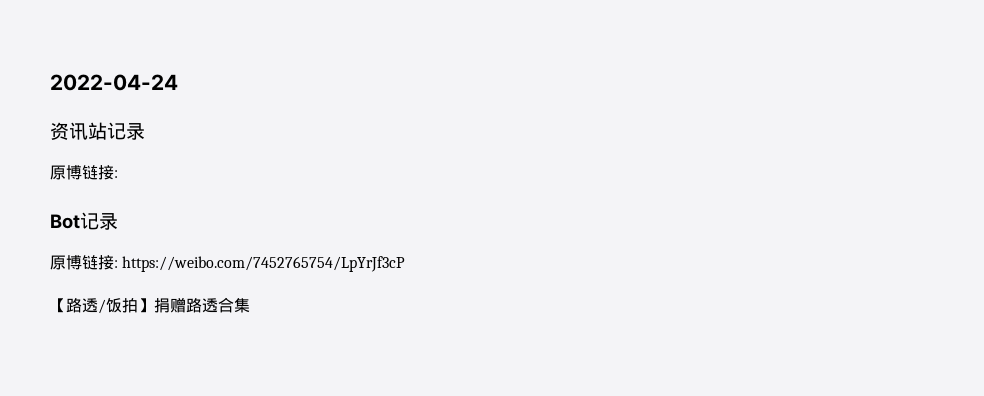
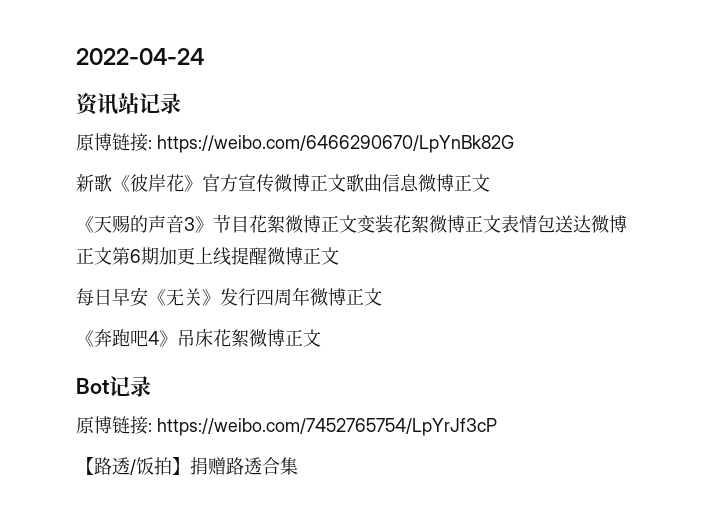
  资讯站记录
- 原博链接:
+ 原博链接: https://weibo.com/6466290670/LpYnBk82G
+ 新歌《彼岸花》官方宣传微博正文歌曲信息微博正文
+ 《天赐的声音3》节目花絮微博正文变装花絮微博正文表情包送达微博正文第6期加更上线提醒微博正文
+ 每日早安《无关》发行四周年微博正文
+ 《奔跑吧4》吊床花絮微博正文

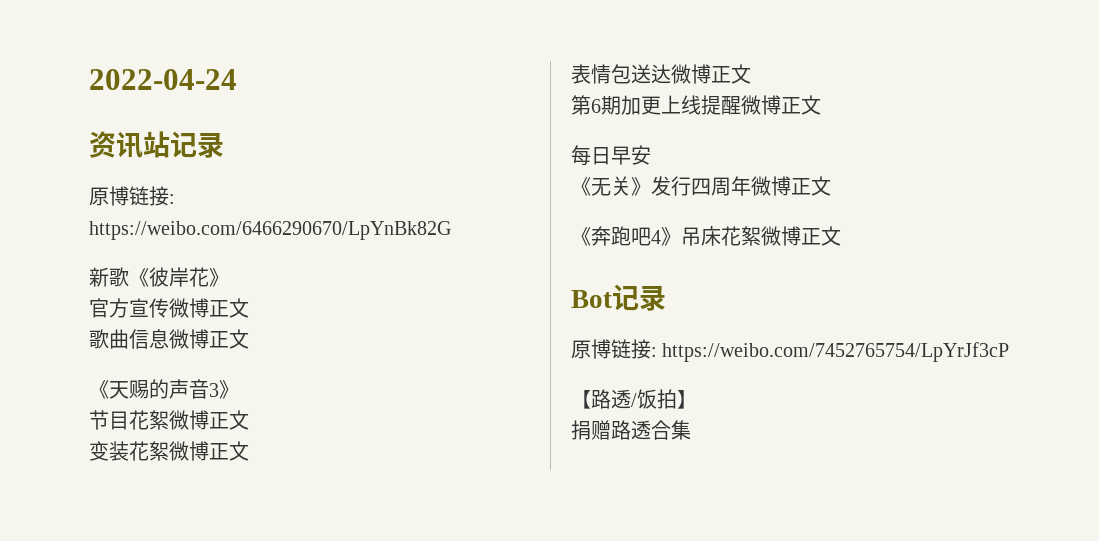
- 新歌《彼岸花》官方宣传微博正文歌曲信息微博正文
+ 新歌《彼岸花》
+ 官方宣传微博正文
+ 歌曲信息微博正文
- 《天赐的声音3》节目花絮微博正文变装花絮微博正文表情包送达微博正文第6期加更上线提醒微博正文
+ 《天赐的声音3》
+ 节目花絮微博正文
+ 变装花絮微博正文
+ 表情包送达微博正文
+ 第6期加更上线提醒微博正文
- 每日早安《无关》发行四周年微博正文
+ 每日早安
+ 《无关》发行四周年微博正文
- 【路透/饭拍】捐赠路透合集
+ 【路透/饭拍】
+ 捐赠路透合集

